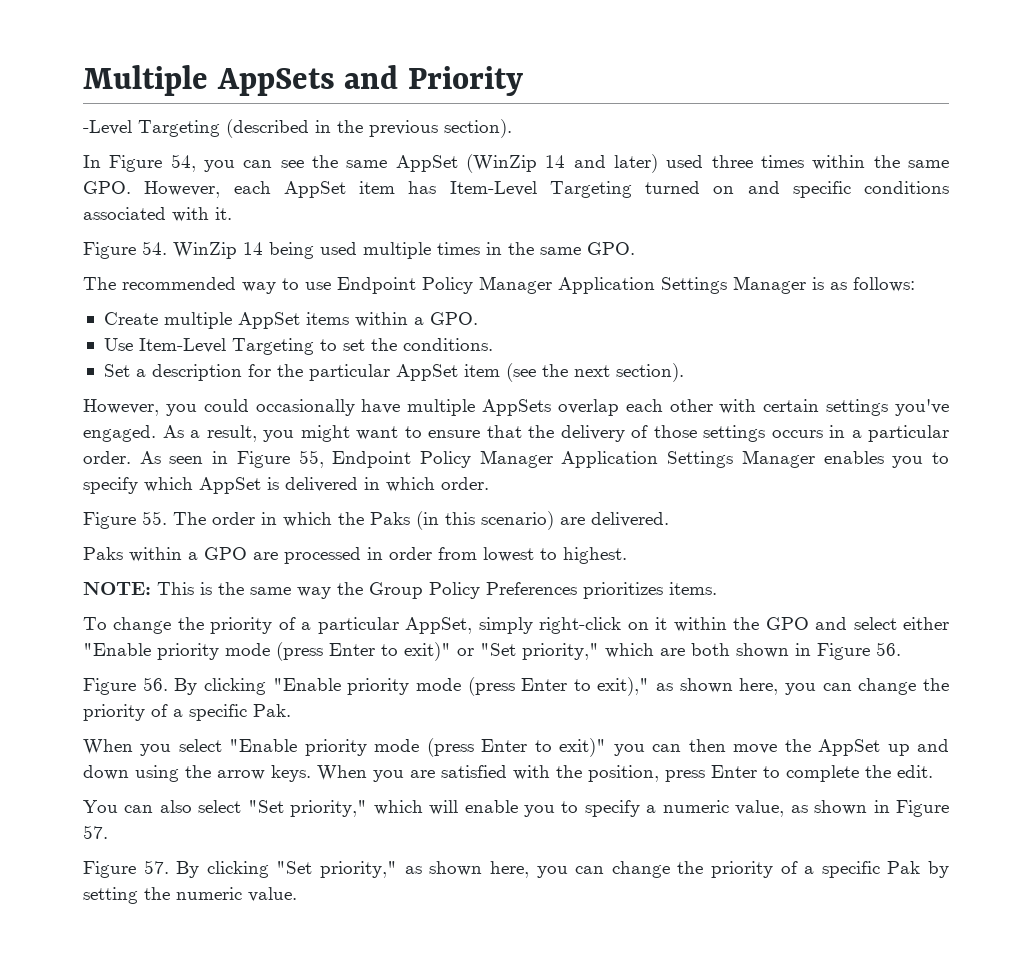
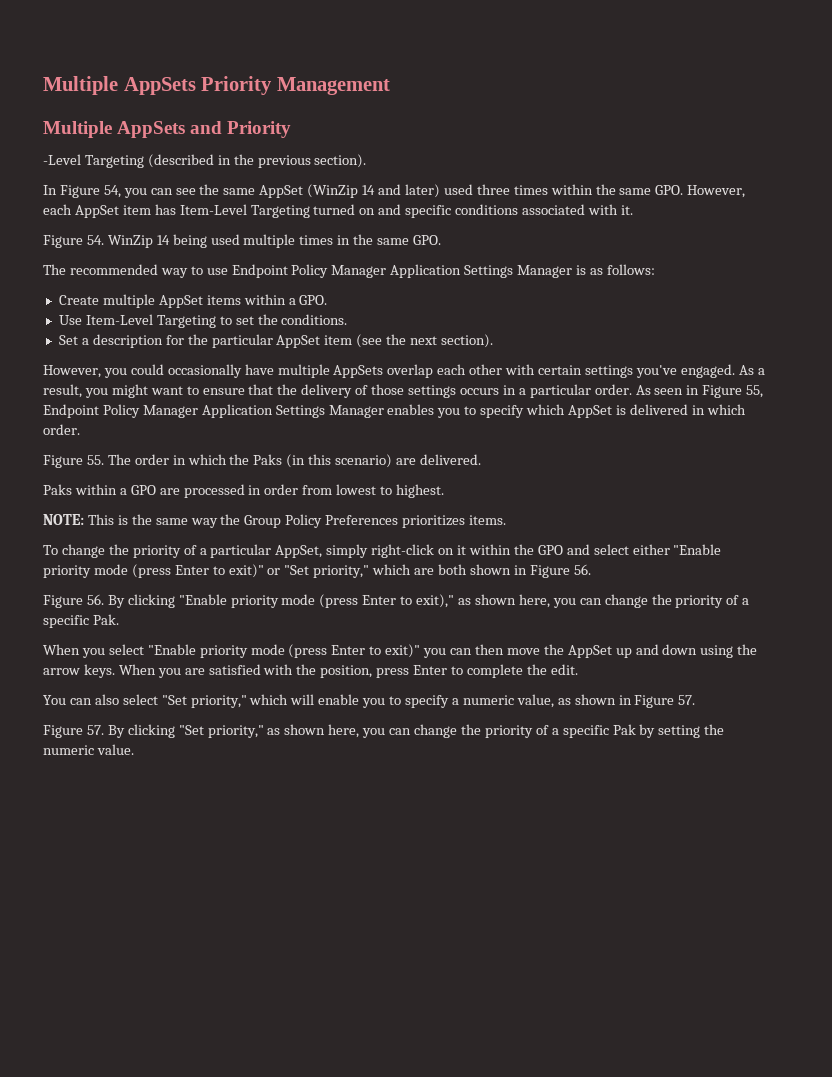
+ Multiple AppSets Priority Management

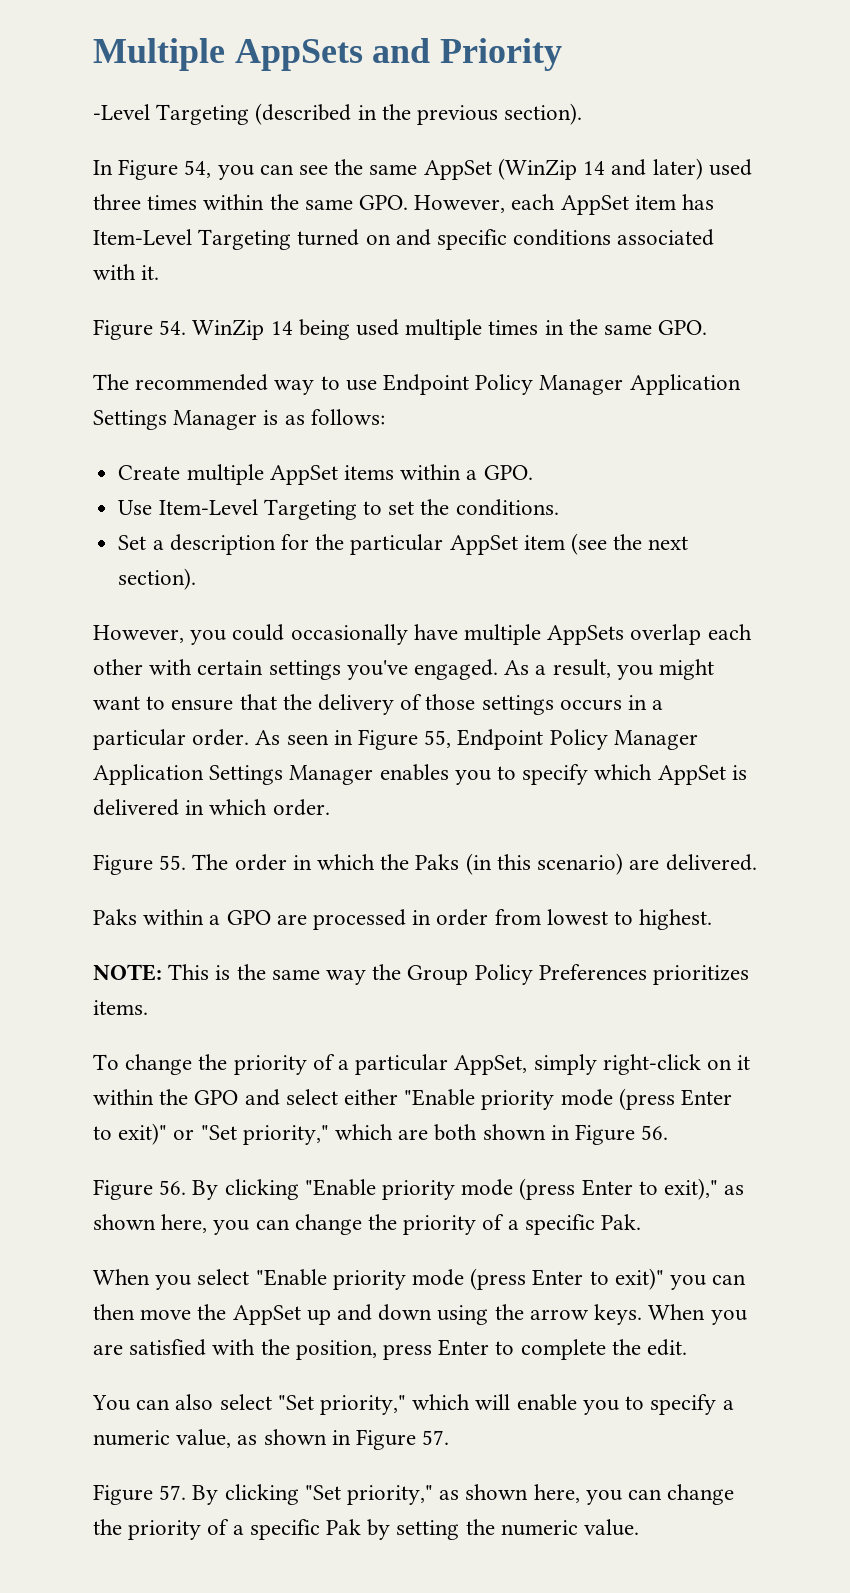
- Multiple AppSets Priority Management

